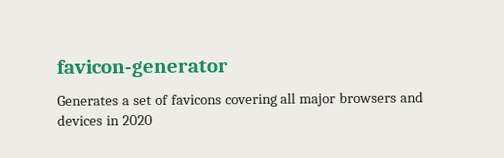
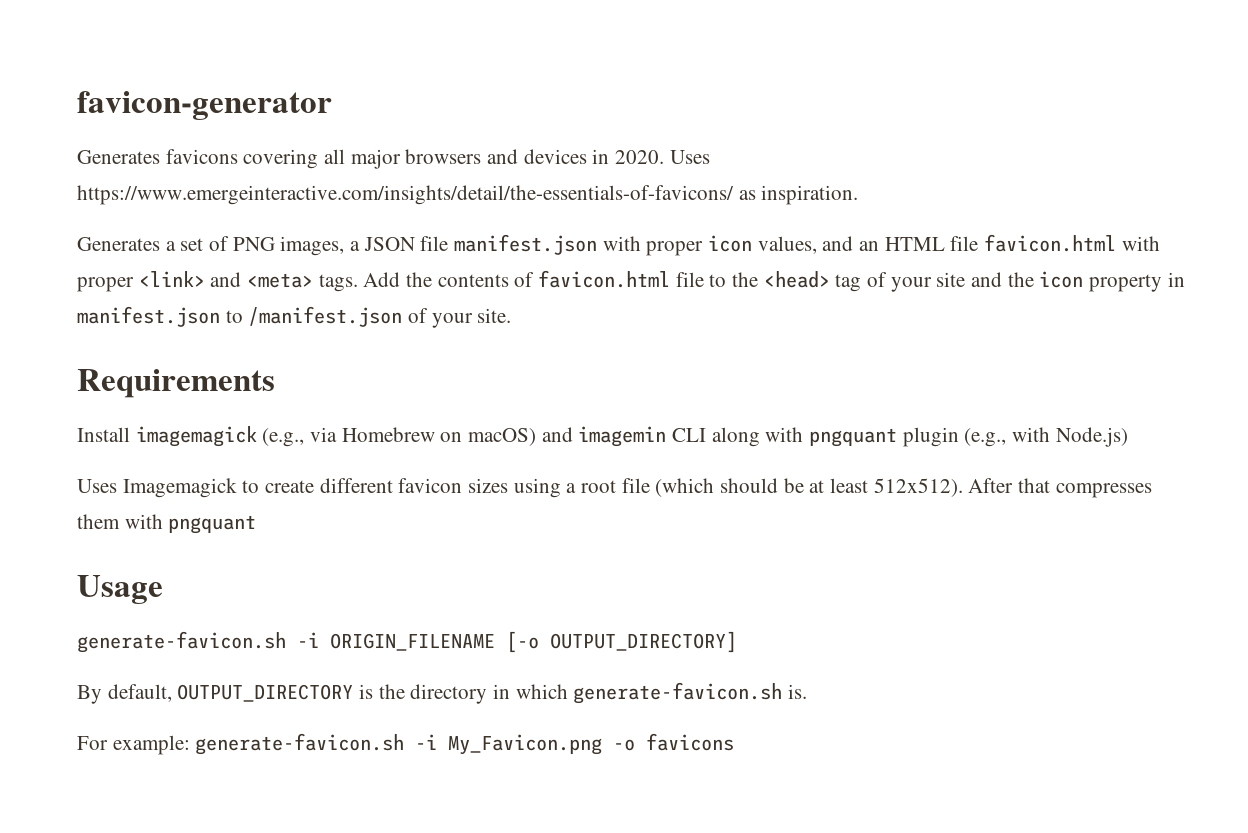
- Generates a set of favicons covering all major browsers and devices in 2020
+ Generates favicons covering all major browsers and devices in 2020. Uses https://www.emergeinteractive.com/insights/detail/the-essentials-of-favicons/ as inspiration.
+ Generates a set of PNG images, a JSON file manifest.json with proper icon values, and an HTML file favicon.html with proper <link> and <meta> tags. Add the contents of favicon.html file to the <head> tag of your site and the icon property in manifest.json to /manifest.json of your site.
+ Requirements
+ Install imagemagick (e.g., via Homebrew on macOS) and imagemin CLI along with pngquant plugin (e.g., with Node.js)
+ Uses Imagemagick to create different favicon sizes using a root file (which should be at least 512x512). After that compresses them with pngquant
+ Usage
+ generate-favicon.sh -i ORIGIN_FILENAME [-o OUTPUT_DIRECTORY]
+ By default, OUTPUT_DIRECTORY is the directory in which generate-favicon.sh is.
+ For example: generate-favicon.sh -i My_Favicon.png -o favicons

